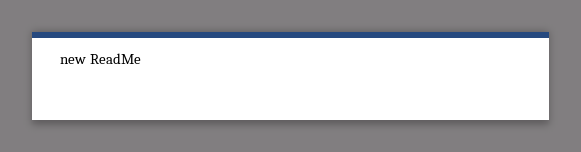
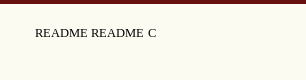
- new ReadMe
+ README README C

